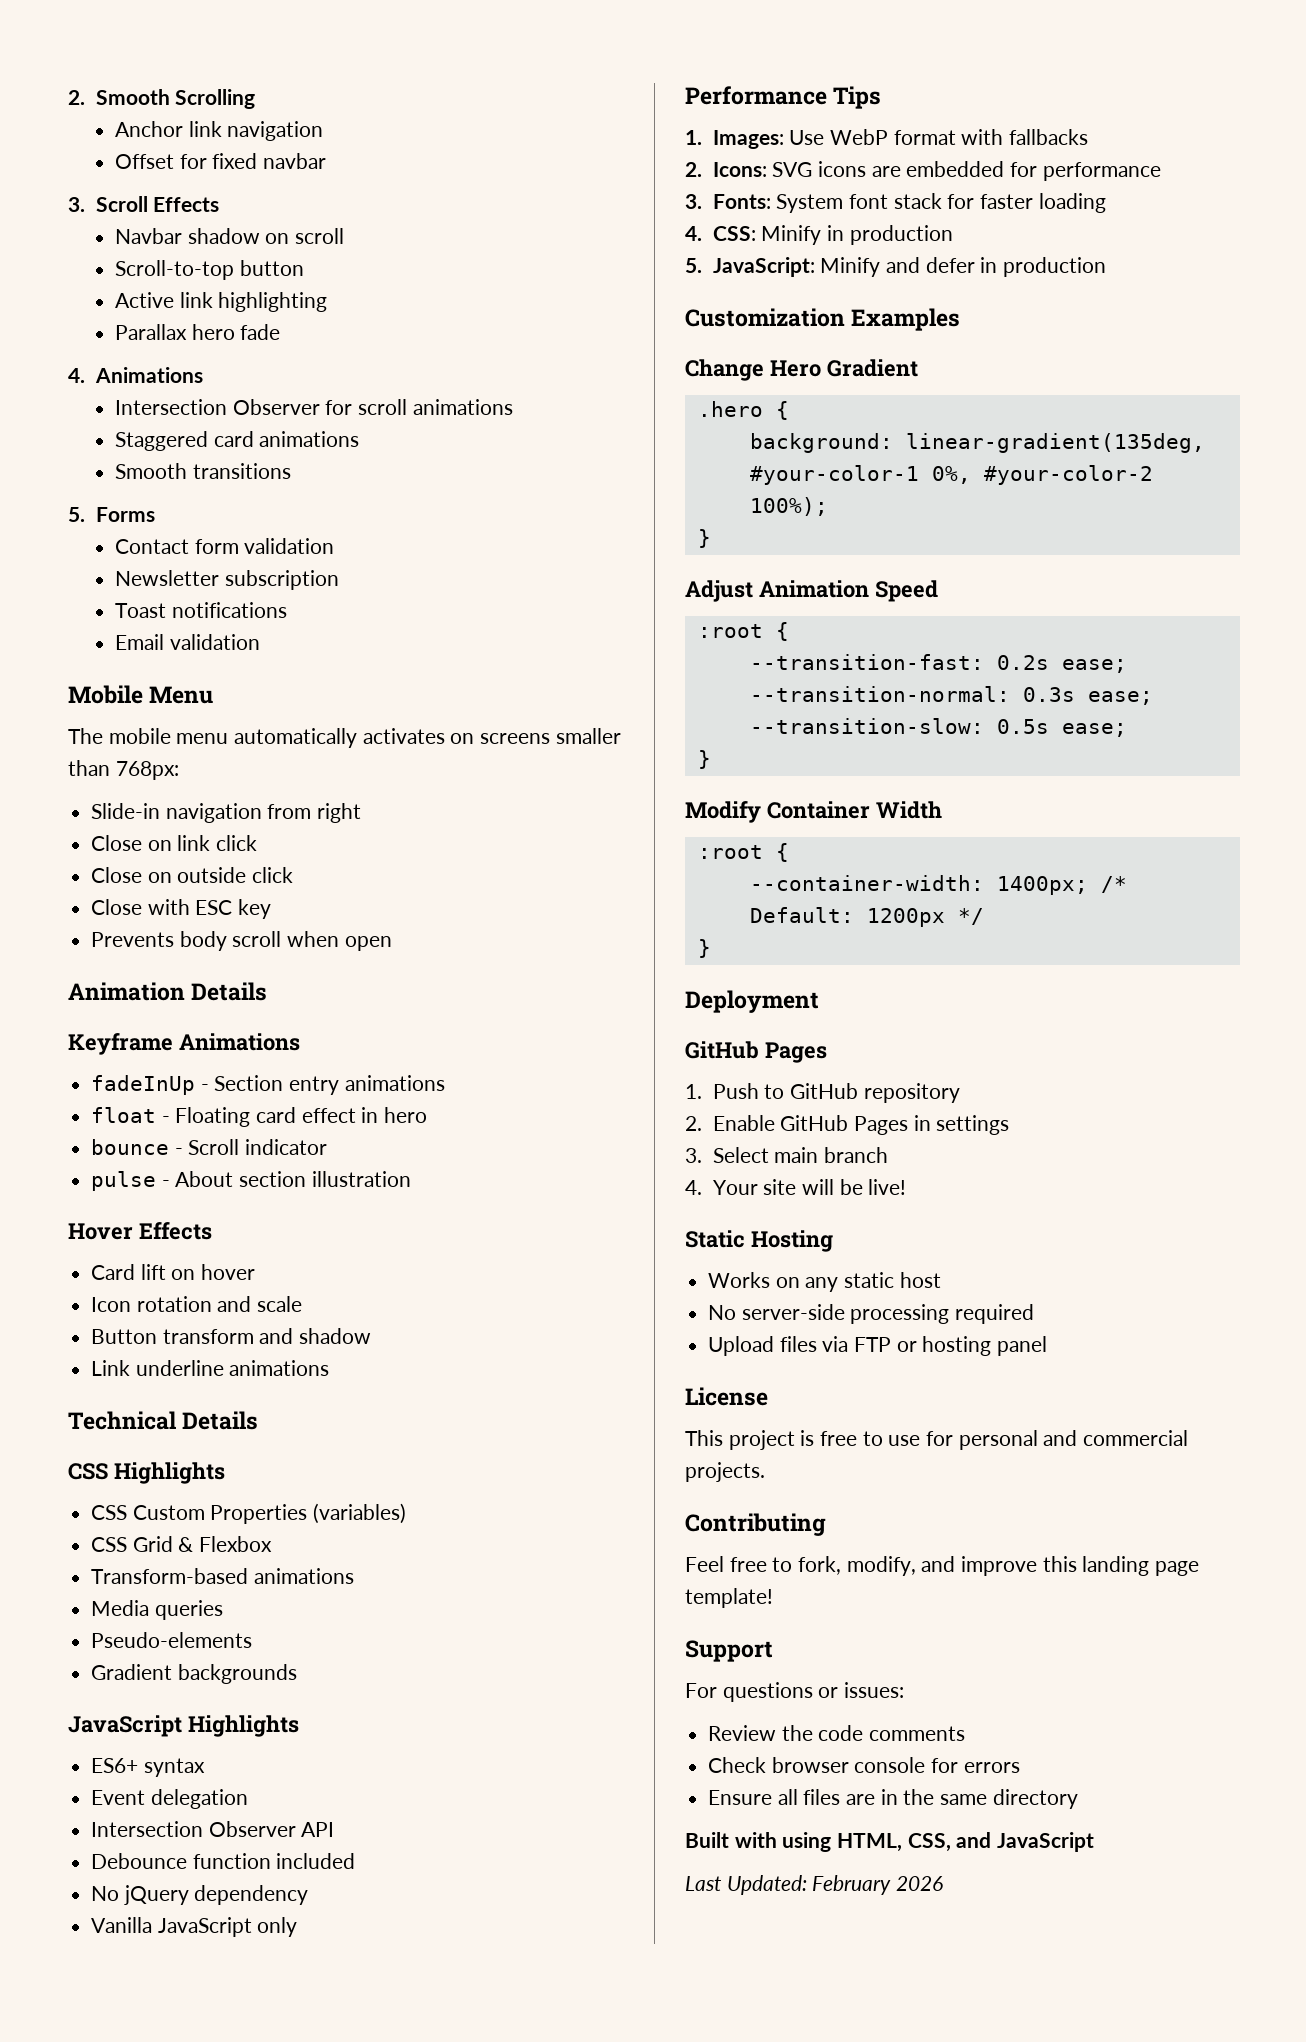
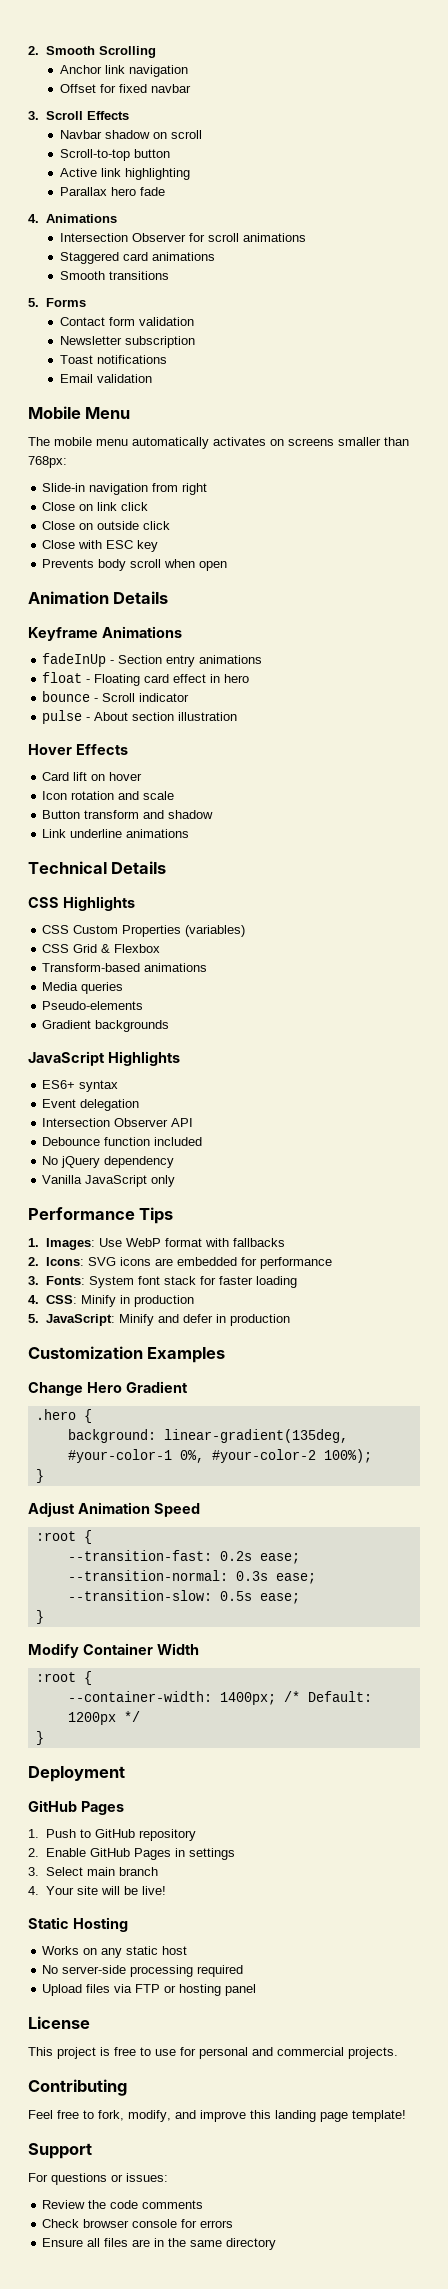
- Built with using HTML, CSS, and JavaScript
- Last Updated: February 2026

